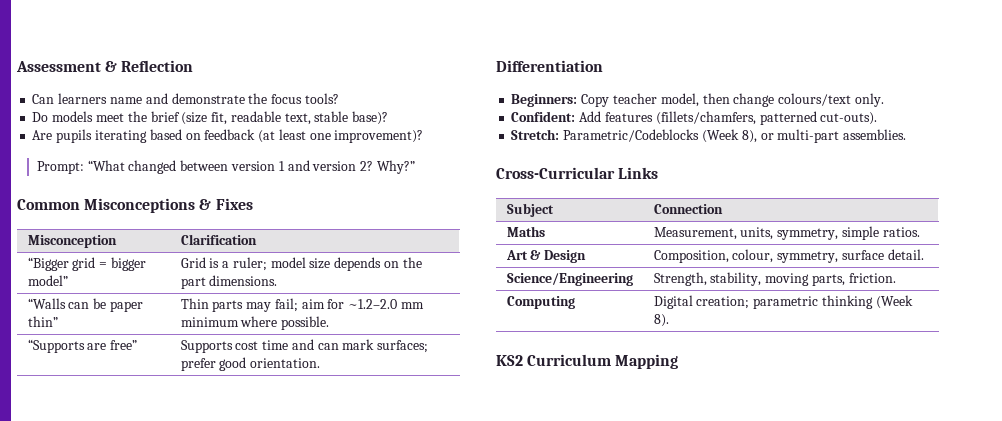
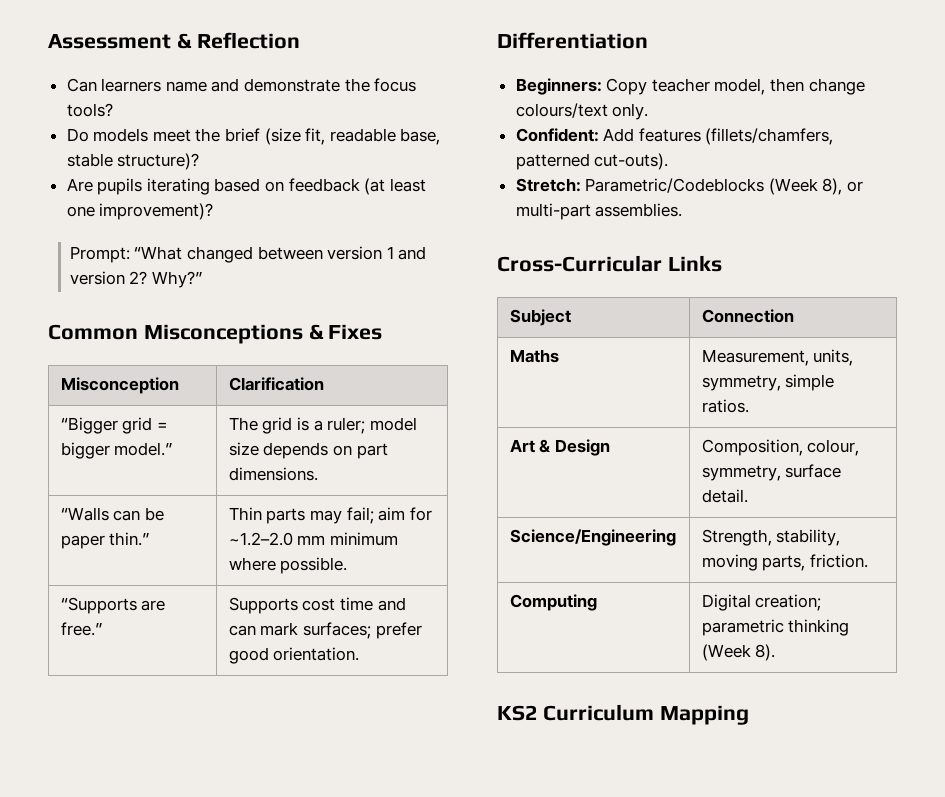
- Do models meet the brief (size fit, readable text, stable base)?
+ Do models meet the brief (size fit, readable base, stable structure)?
- “Bigger grid = bigger model” | Grid is a ruler; model size depends on the part dimensions.
+ “Bigger grid = bigger model.” | The grid is a ruler; model size depends on part dimensions.
- “Walls can be paper thin” | Thin parts may fail; aim for ~1.2–2.0 mm minimum where possible.
+ “Walls can be paper thin.” | Thin parts may fail; aim for ~1.2–2.0 mm minimum where possible.
- “Supports are free” | Supports cost time and can mark surfaces; prefer good orientation.
+ “Supports are free.” | Supports cost time and can mark surfaces; prefer good orientation.

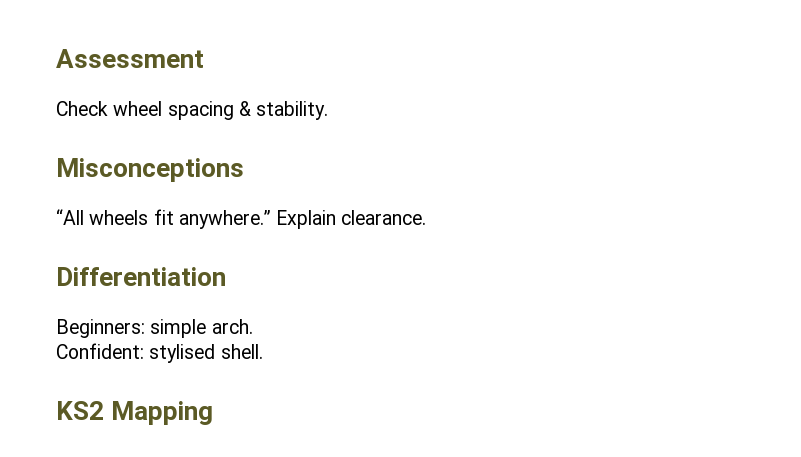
- Assessment & Reflection
- Can learners name and demonstrate the focus tools?
- Do models meet the brief (size fit, readable base, stable structure)?
- Are pupils iterating based on feedback (at least one improvement)?
- Prompt: “What changed between version 1 and version 2? Why?”
- Common Misconceptions & Fixes
- Misconception | Clarification
- “Bigger grid = bigger model.” | The grid is a ruler; model size depends on part dimensions.
- “Walls can be paper thin.” | Thin parts may fail; aim for ~1.2–2.0 mm minimum where possible.
- “Supports are free.” | Supports cost time and can mark surfaces; prefer good orientation.
+ Assessment
+ Check wheel spacing & stability.
+ Misconceptions
+ “All wheels fit anywhere.” Explain clearance.
  Differentiation
- Beginners: Copy teacher model, then change colours/text only.
- Confident: Add features (fillets/chamfers, patterned cut-outs).
- Stretch: Parametric/Codeblocks (Week 8), or multi-part assemblies.
- Cross-Curricular Links
- Subject | Connection
- Maths | Measurement, units, symmetry, simple ratios.
- Art & Design | Composition, colour, symmetry, surface detail.
- Science/Engineering | Strength, stability, moving parts, friction.
- Computing | Digital creation; parametric thinking (Week 8).
+ Beginners: simple arch.
+ Confident: stylised shell.
- KS2 Curriculum Mapping
+ KS2 Mapping

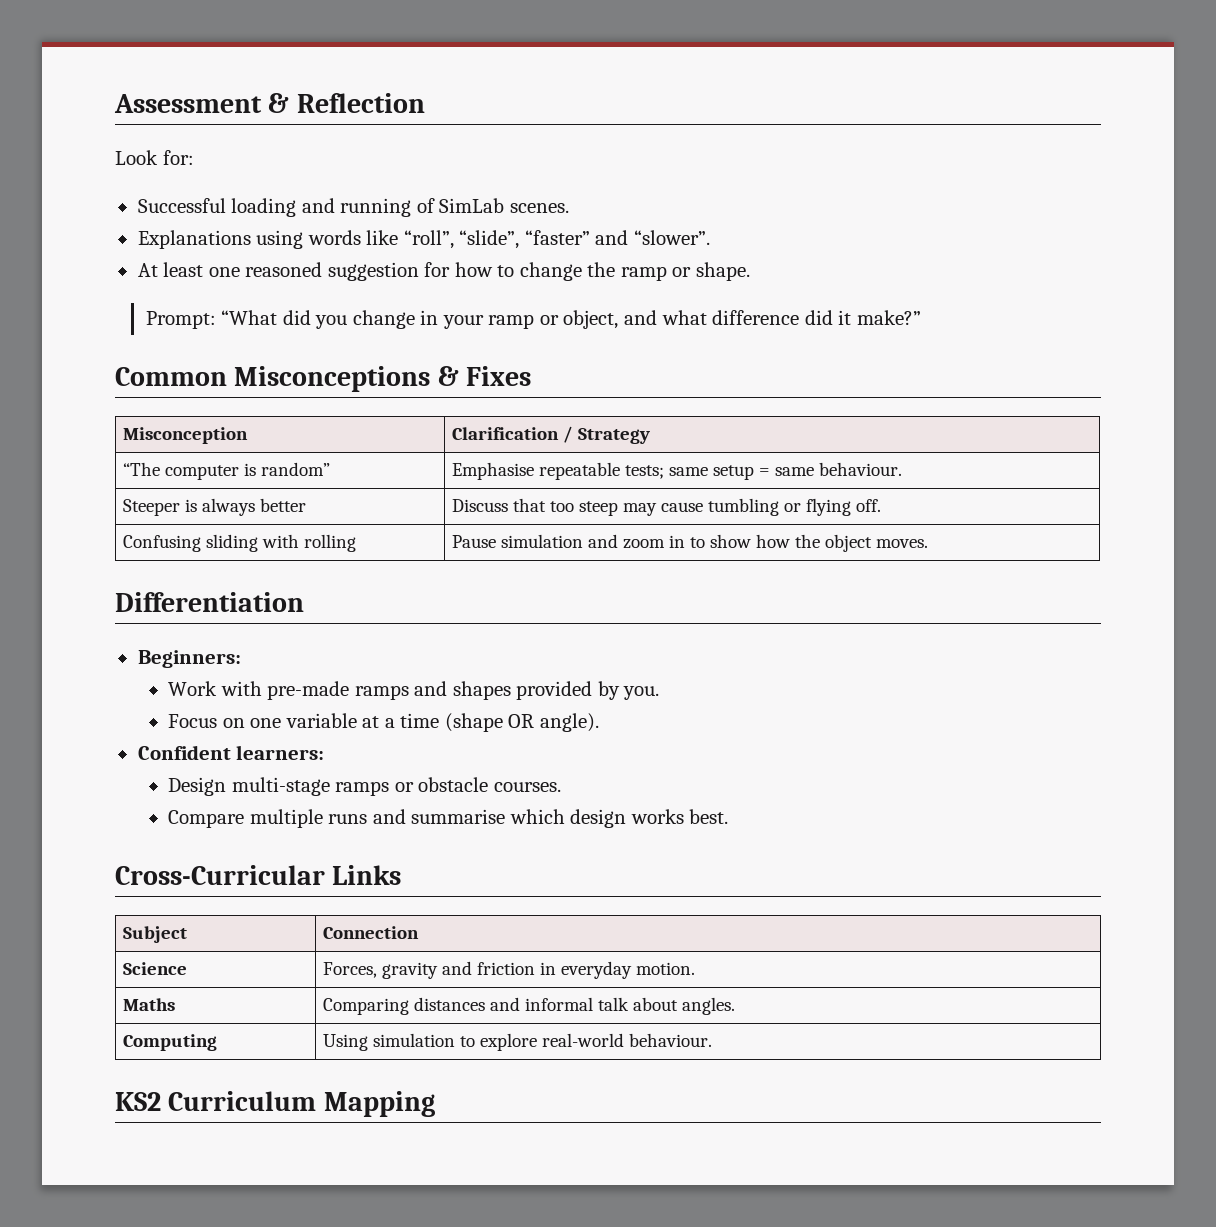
- Assessment
- Check wheel spacing & stability.
- Misconceptions
- “All wheels fit anywhere.” Explain clearance.
+ Assessment & Reflection
+ Look for:
+ Successful loading and running of SimLab scenes.
+ Explanations using words like “roll”, “slide”, “faster” and “slower”.
+ At least one reasoned suggestion for how to change the ramp or shape.
+ Prompt: “What did you change in your ramp or object, and what difference did it make?”
+ Common Misconceptions & Fixes
+ Misconception | Clarification / Strategy
+ “The computer is random” | Emphasise repeatable tests; same setup = same behaviour.
+ Steeper is always better | Discuss that too steep may cause tumbling or flying off.
+ Confusing sliding with rolling | Pause simulation and zoom in to show how the object moves.
  Differentiation
- Beginners: simple arch.
- Confident: stylised shell.
+ Beginners:
+ Work with pre-made ramps and shapes provided by you.
+ Focus on one variable at a time (shape OR angle).
+ Confident learners:
+ Design multi-stage ramps or obstacle courses.
+ Compare multiple runs and summarise which design works best.
+ Cross-Curricular Links
+ Subject | Connection
+ Science | Forces, gravity and friction in everyday motion.
+ Maths | Comparing distances and informal talk about angles.
+ Computing | Using simulation to explore real-world behaviour.
- KS2 Mapping
+ KS2 Curriculum Mapping

